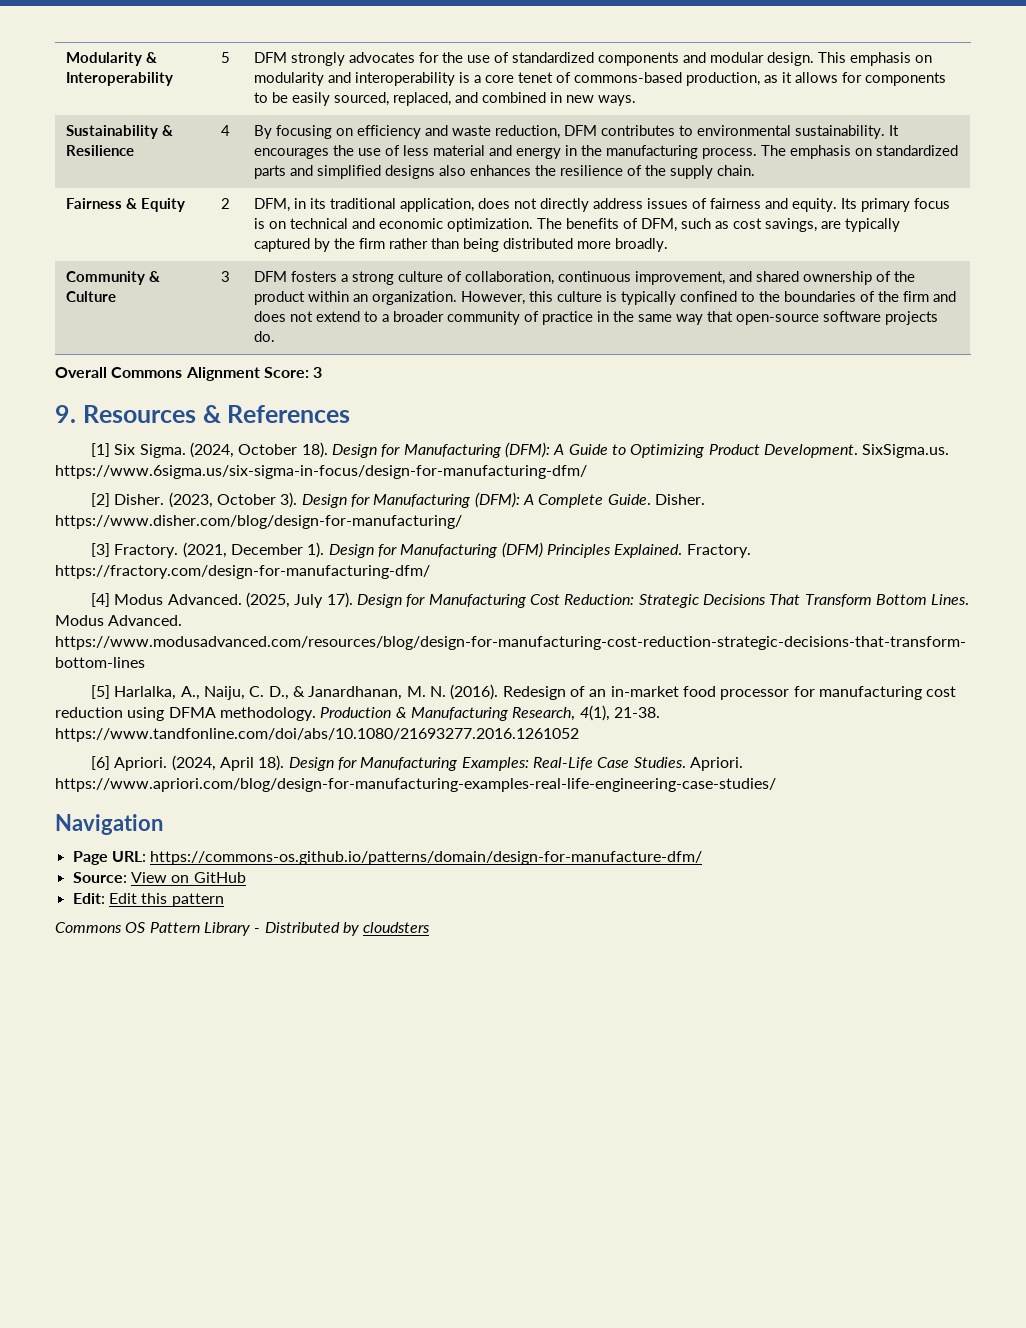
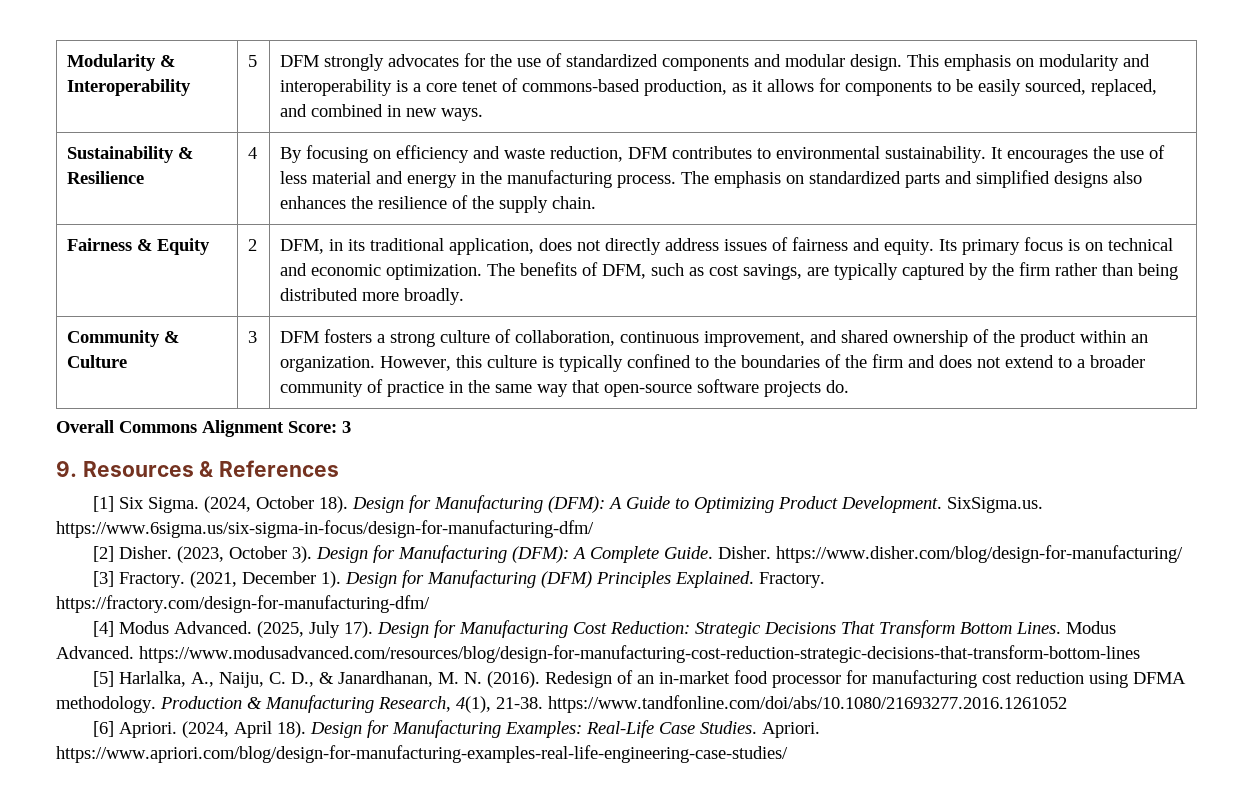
- Navigation
- Page URL: https://commons-os.github.io/patterns/domain/design-for-manufacture-dfm/
- Source: View on GitHub
- Edit: Edit this pattern
- Commons OS Pattern Library - Distributed by cloudsters

